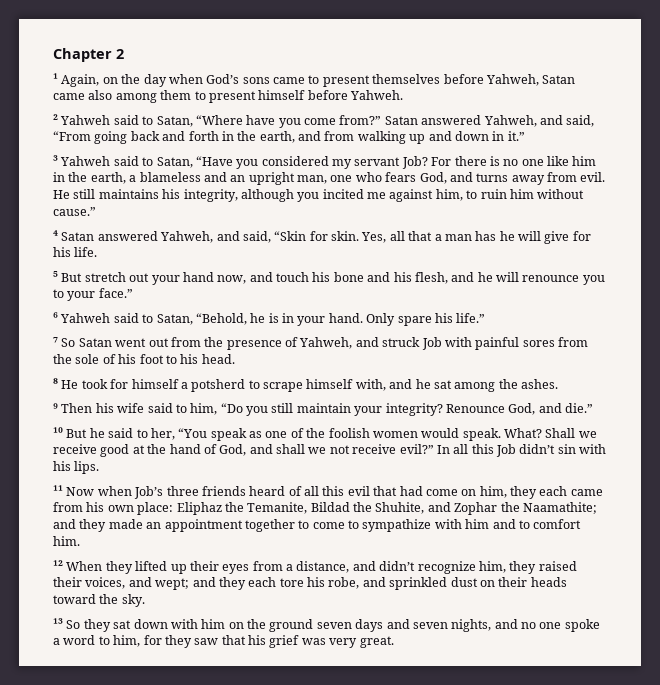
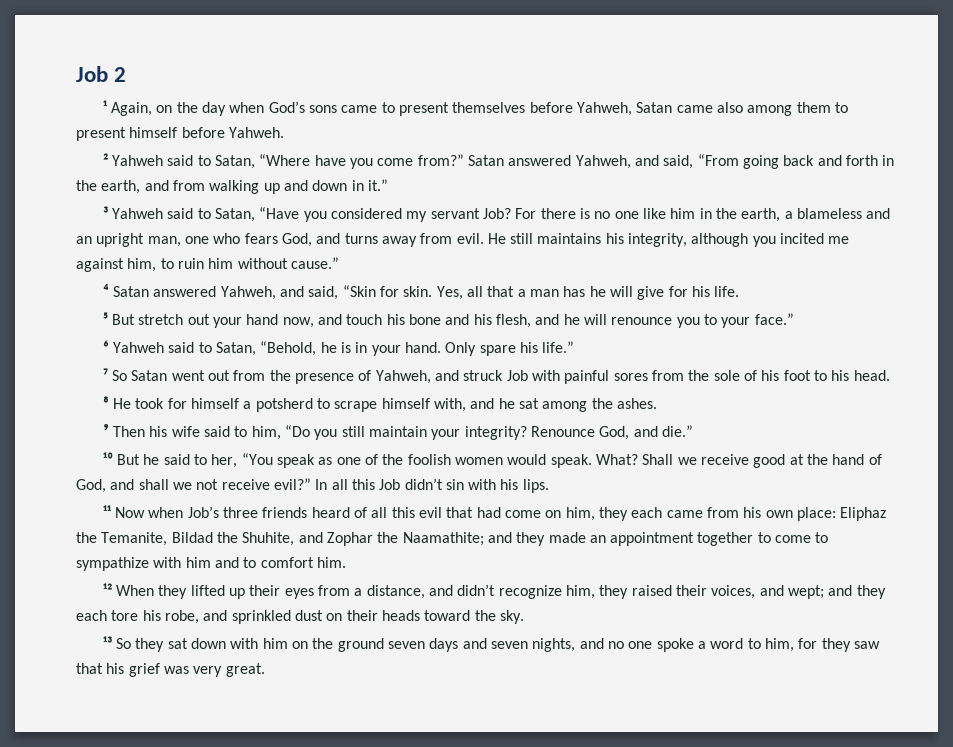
- Chapter 2
+ Job 2

